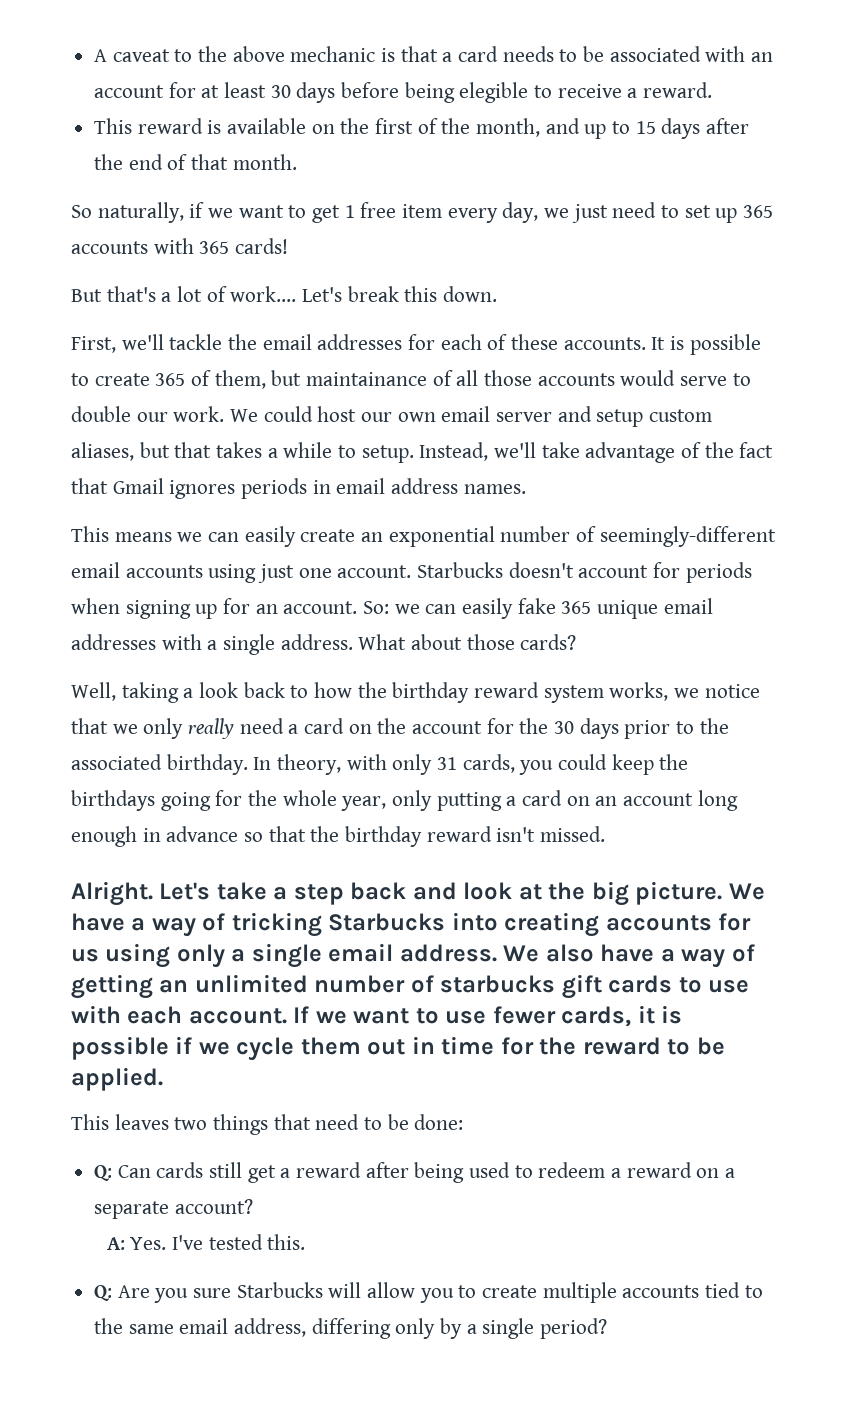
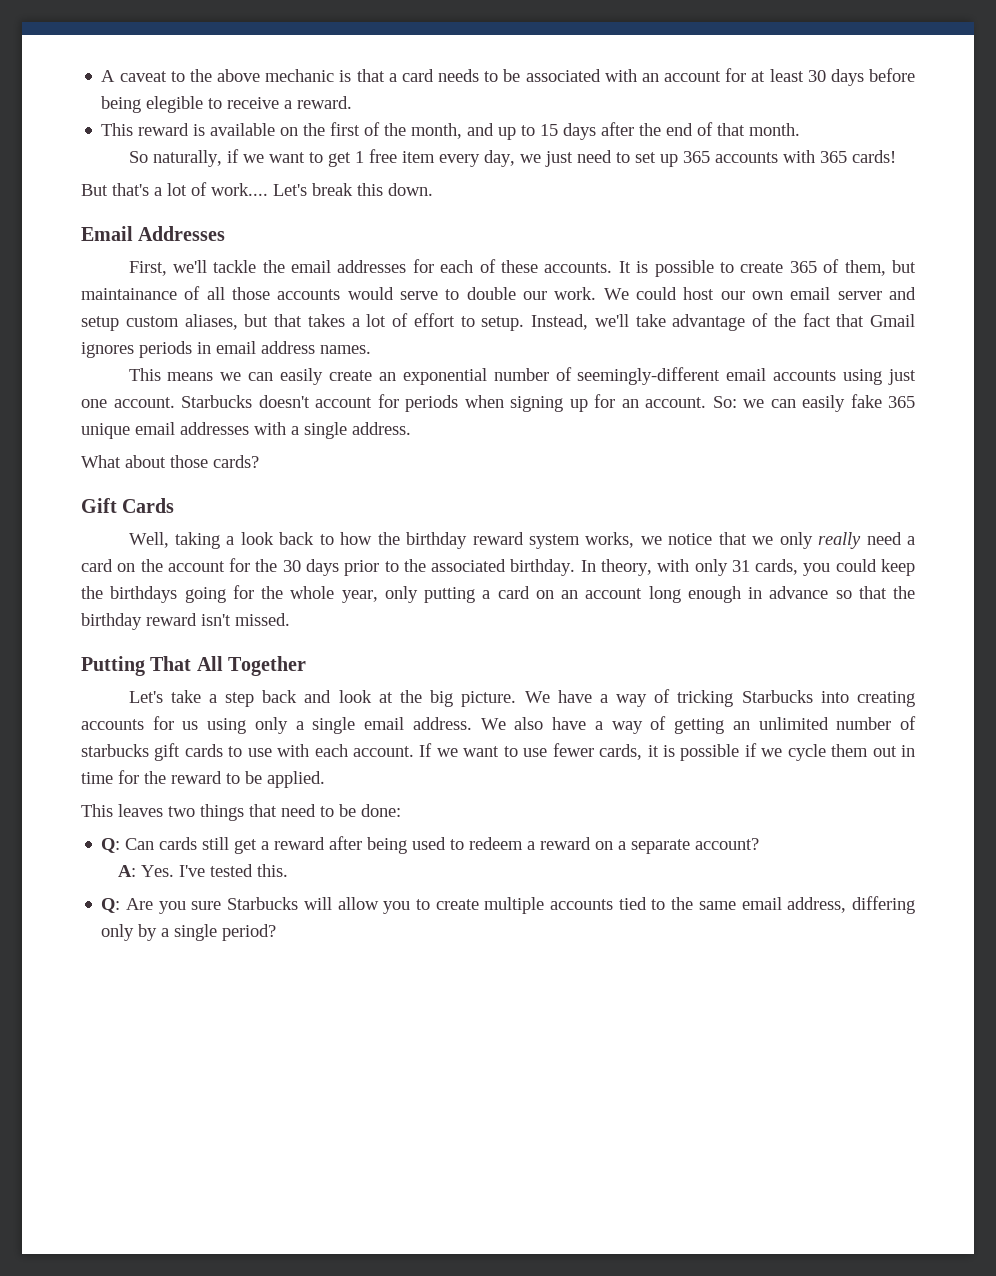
+ Email Addresses
- We could host our own email server and setup custom aliases, but that takes a while to setup.
+ We could host our own email server and setup custom aliases, but that takes a lot of effort to setup.
- So: we can easily fake 365 unique email addresses with a single address. What about those cards?
+ So: we can easily fake 365 unique email addresses with a single address.
+ What about those cards?
+ Gift Cards
- Alright. Let's take a step back and look at the big picture.
+ Putting That All Together
+ Let's take a step back and look at the big picture.

